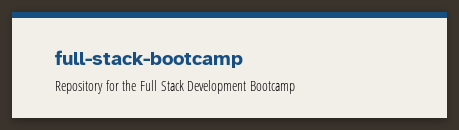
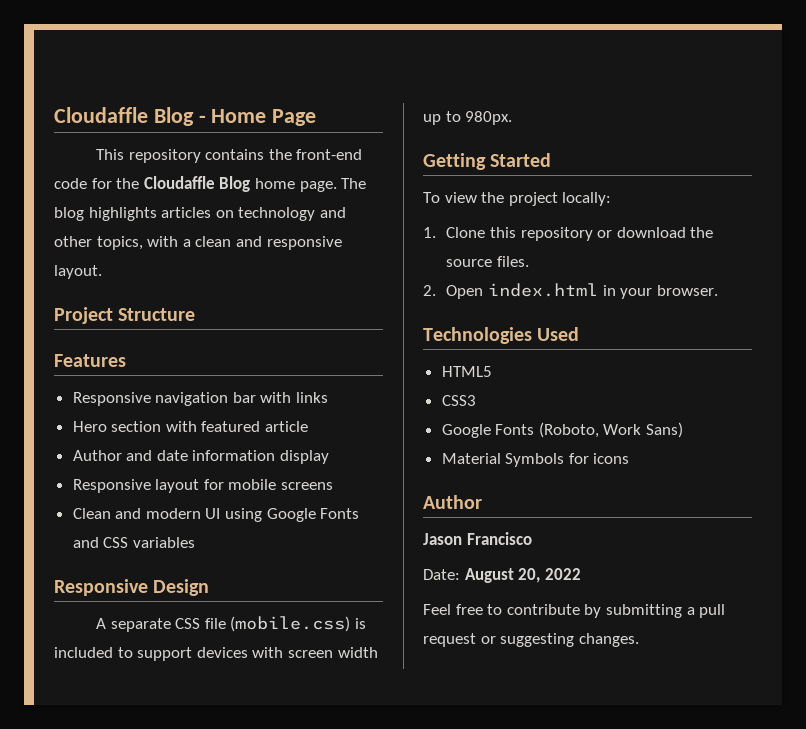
- full-stack-bootcamp
- Repository for the Full Stack Development Bootcamp
+ Cloudaffle Blog - Home Page
+ This repository contains the front-end code for the Cloudaffle Blog home page. The blog highlights articles on technology and other topics, with a clean and responsive layout.
+ Project Structure
+ Features
+ Responsive navigation bar with links
+ Hero section with featured article
+ Author and date information display
+ Responsive layout for mobile screens
+ Clean and modern UI using Google Fonts and CSS variables
+ Responsive Design
+ A separate CSS file (mobile.css) is included to support devices with screen width up to 980px.
+ Getting Started
+ To view the project locally:
+ 1. Clone this repository or download the source files.
+ 2. Open index.html in your browser.
+ Technologies Used
+ HTML5
+ CSS3
+ Google Fonts (Roboto, Work Sans)
+ Material Symbols for icons
+ Author
+ Jason Francisco
+ Date: August 20, 2022
+ Feel free to contribute by submitting a pull request or suggesting changes.

